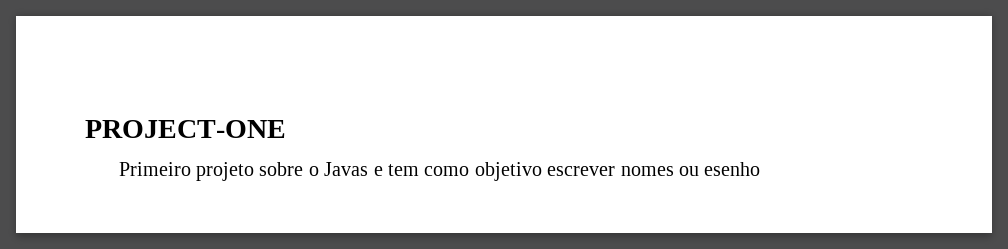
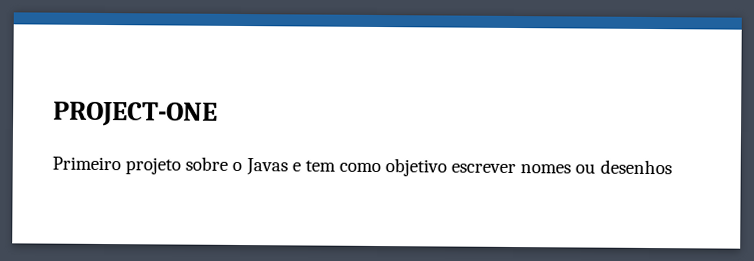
- Primeiro projeto sobre o Javas e tem como objetivo escrever nomes ou esenho
+ Primeiro projeto sobre o Javas e tem como objetivo escrever nomes ou desenhos

